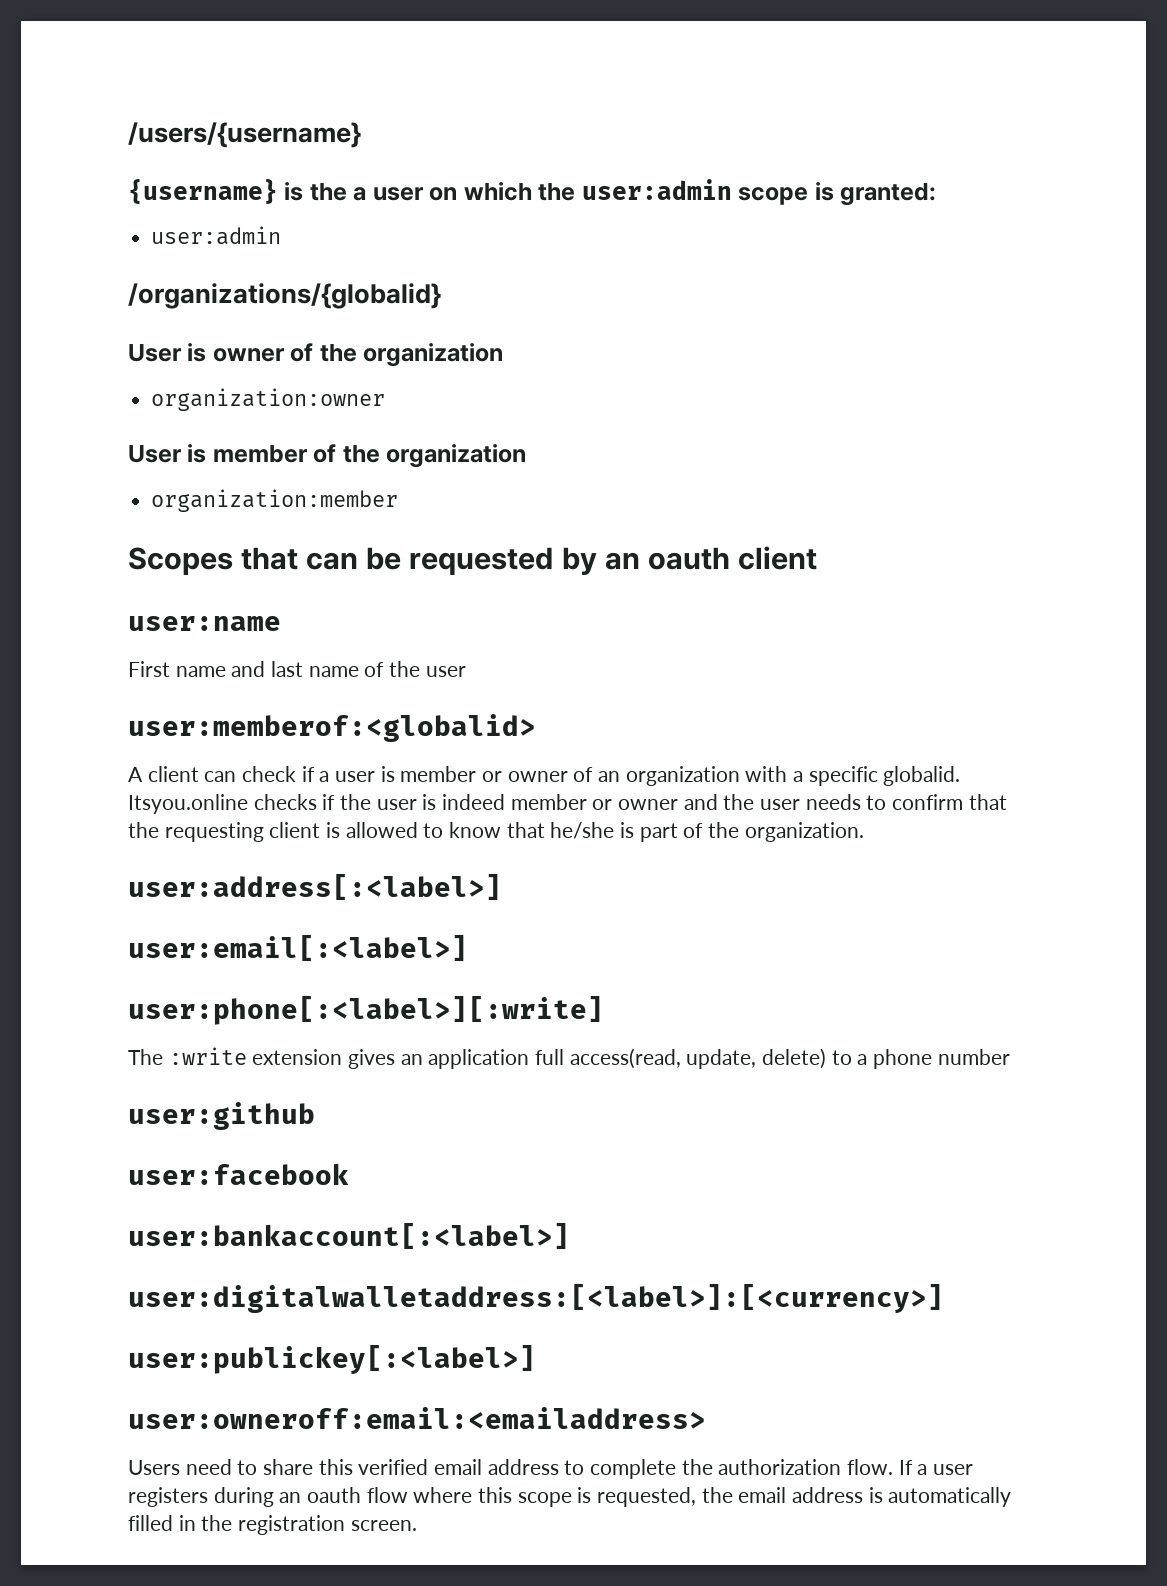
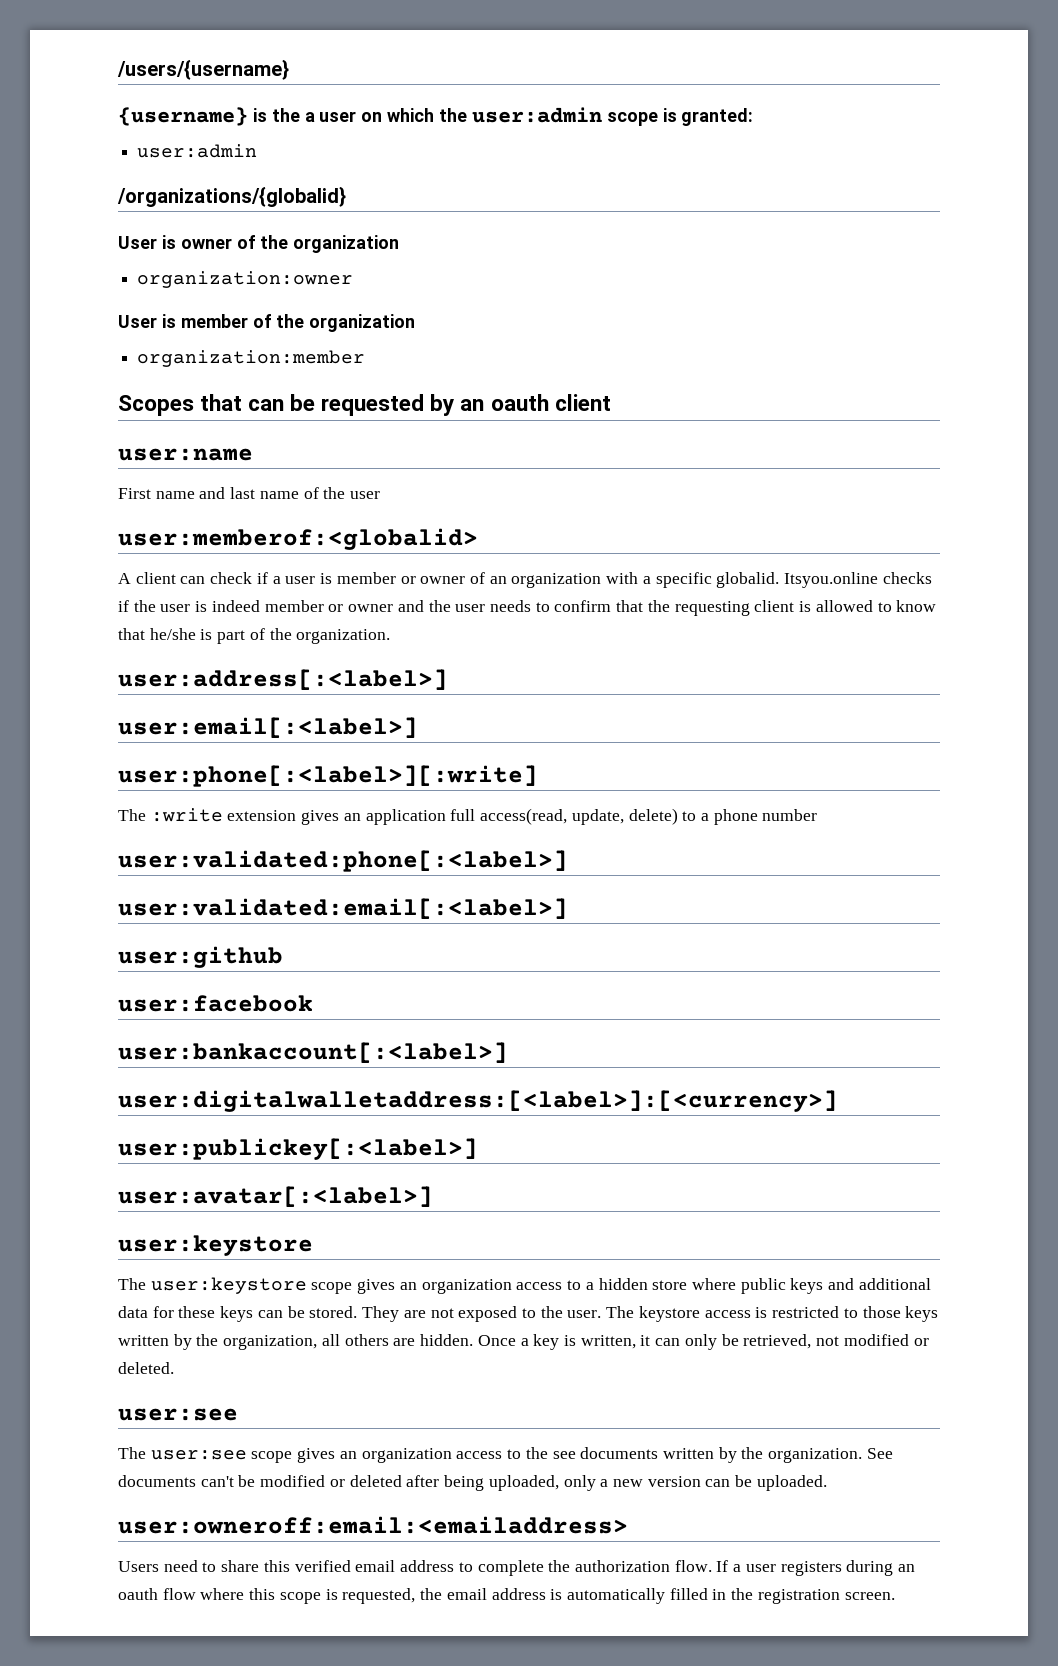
+ user:validated:phone[:<label>]
+ user:validated:email[:<label>]
+ user:avatar[:<label>]
+ user:keystore
+ The user:keystore scope gives an organization access to a hidden store where public keys and additional data for these keys can be stored. They are not exposed to the user. The keystore access is restricted to those keys written by the organization, all others are hidden. Once a key is written, it can only be retrieved, not modified or deleted.
+ user:see
+ The user:see scope gives an organization access to the see documents written by the organization. See documents can't be modified or deleted after being uploaded, only a new version can be uploaded.

